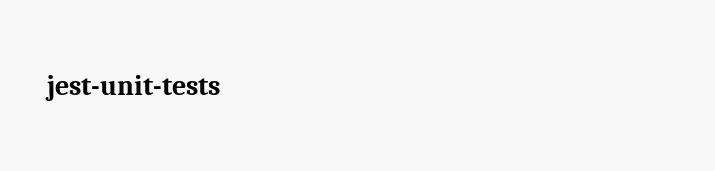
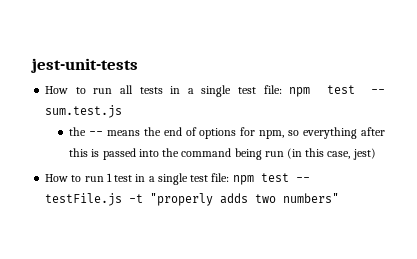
+ How to run all tests in a single test file: npm test -- sum.test.js
+ the -- means the end of options for npm, so everything after this is passed into the command being run (in this case, jest)
+ How to run 1 test in a single test file: npm test -- testFile.js -t "properly adds two numbers"

